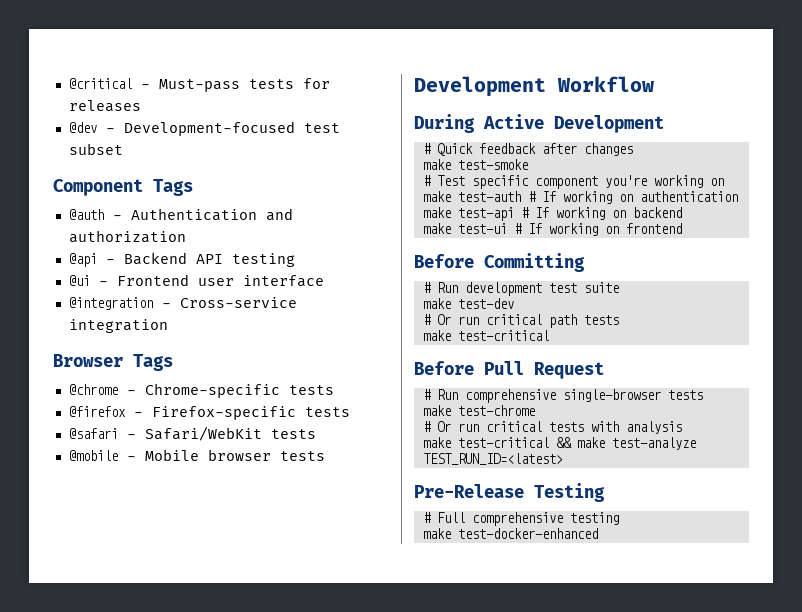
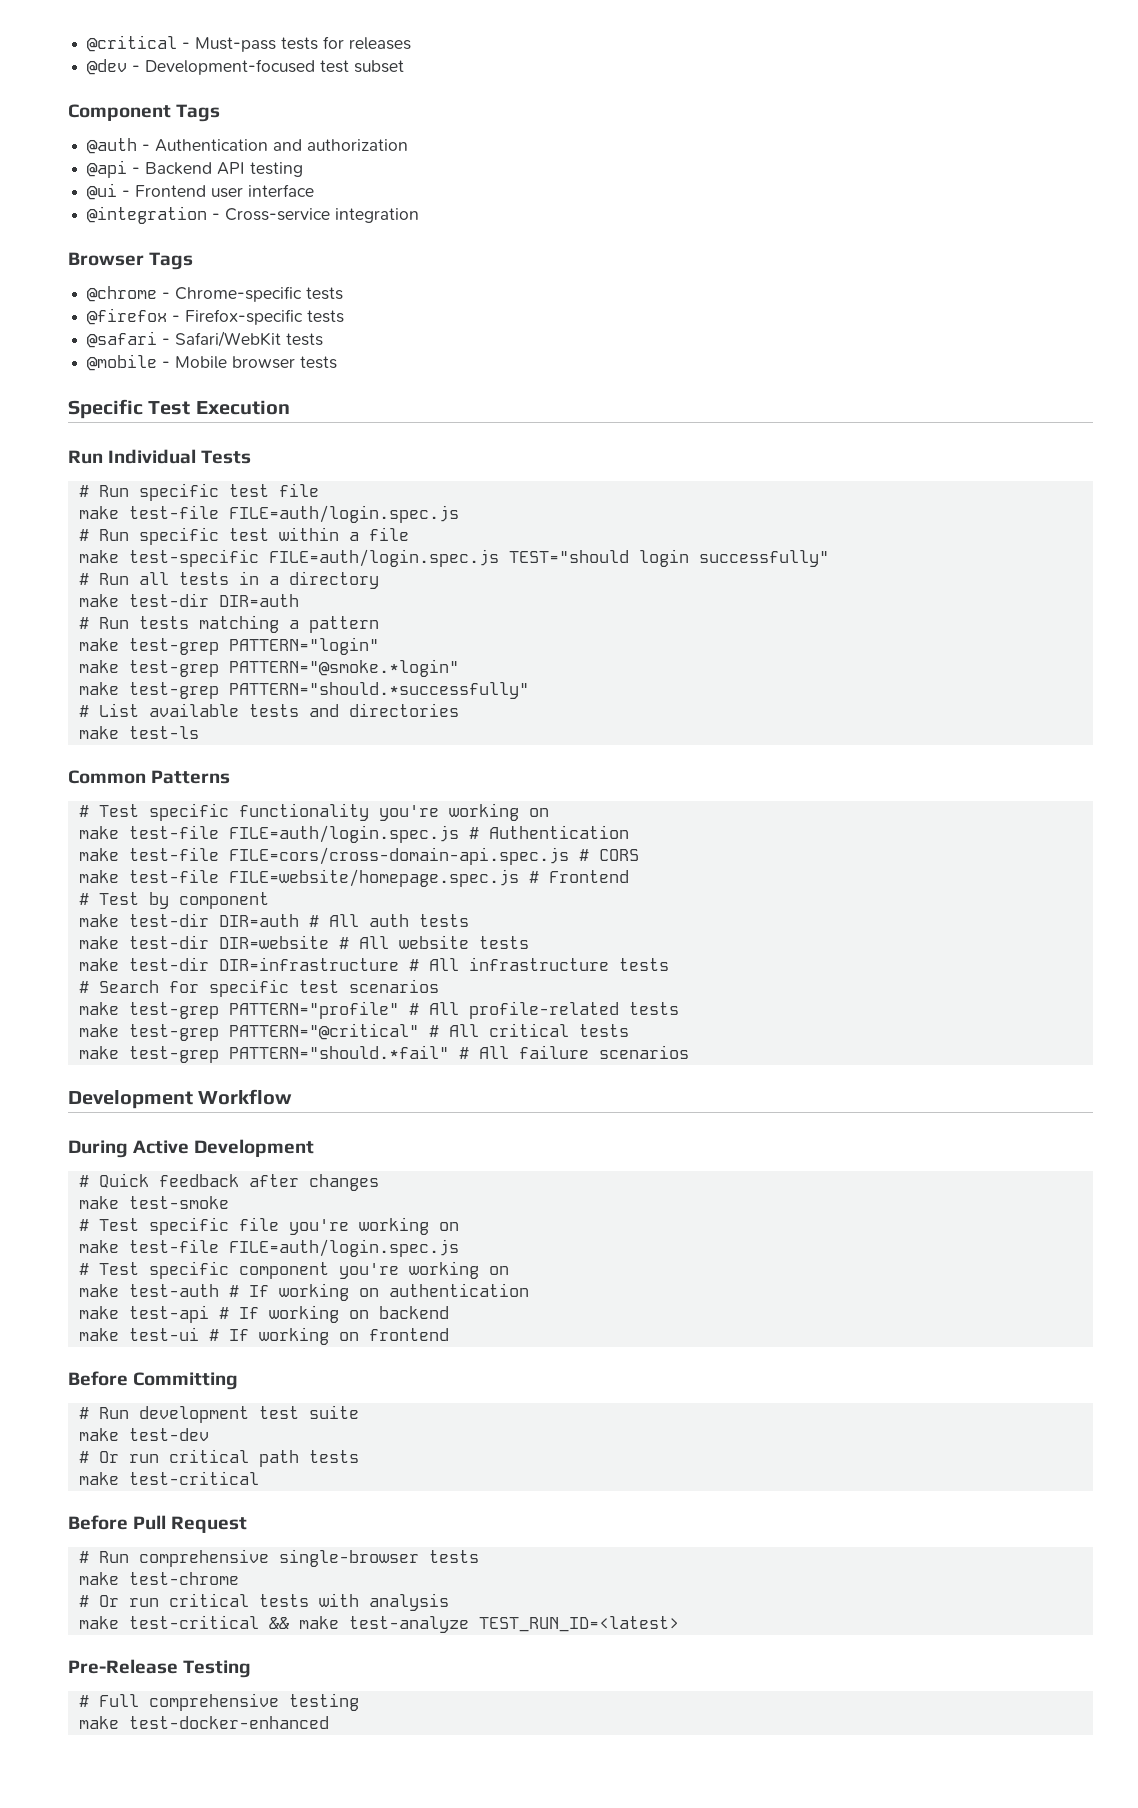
+ Specific Test Execution
+ Run Individual Tests
+ # Run specific test file
+ make test-file FILE=auth/login.spec.js
+ # Run specific test within a file
+ make test-specific FILE=auth/login.spec.js TEST="should login successfully"
+ # Run all tests in a directory
+ make test-dir DIR=auth
+ # Run tests matching a pattern
+ make test-grep PATTERN="login"
+ make test-grep PATTERN="@smoke.*login"
+ make test-grep PATTERN="should.*successfully"
+ # List available tests and directories
+ make test-ls
+ Common Patterns
+ # Test specific functionality you're working on
+ make test-file FILE=auth/login.spec.js # Authentication
+ make test-file FILE=cors/cross-domain-api.spec.js # CORS
+ make test-file FILE=website/homepage.spec.js # Frontend
+ # Test by component
+ make test-dir DIR=auth # All auth tests
+ make test-dir DIR=website # All website tests
+ make test-dir DIR=infrastructure # All infrastructure tests
+ # Search for specific test scenarios
+ make test-grep PATTERN="profile" # All profile-related tests
+ make test-grep PATTERN="@critical" # All critical tests
+ make test-grep PATTERN="should.*fail" # All failure scenarios
+ # Test specific file you're working on
+ make test-file FILE=auth/login.spec.js

